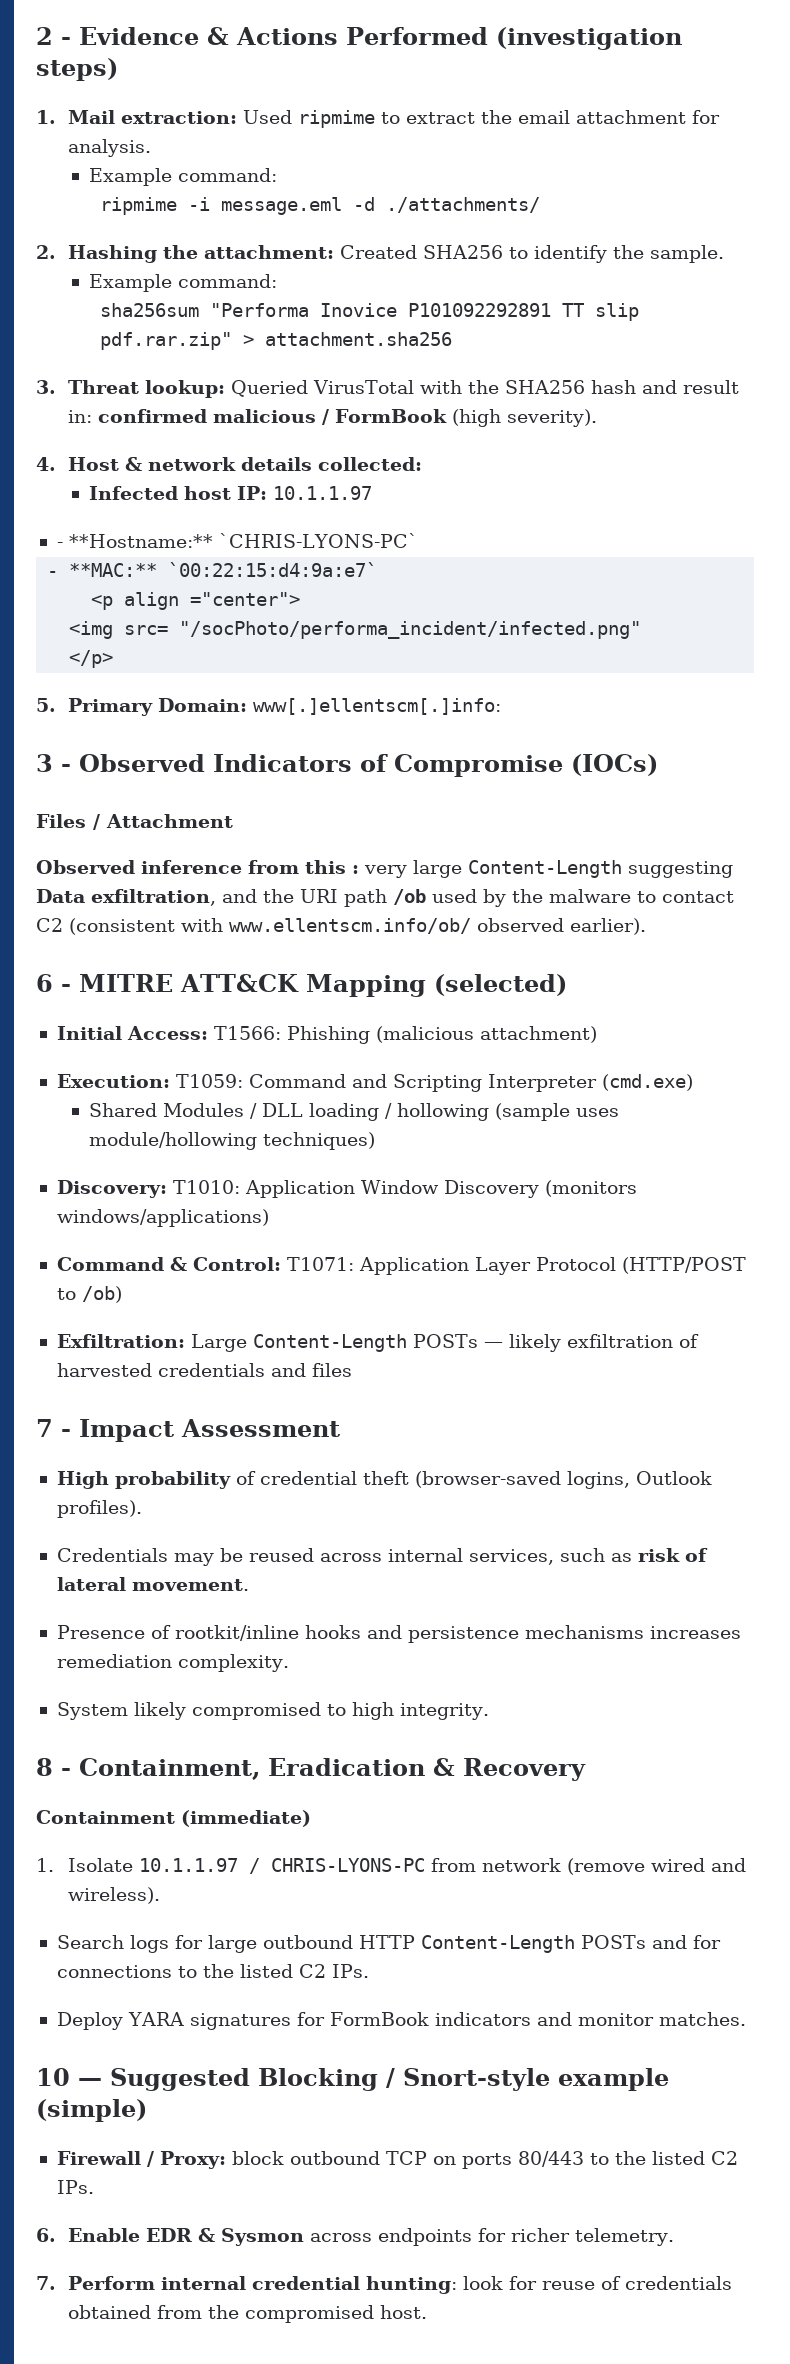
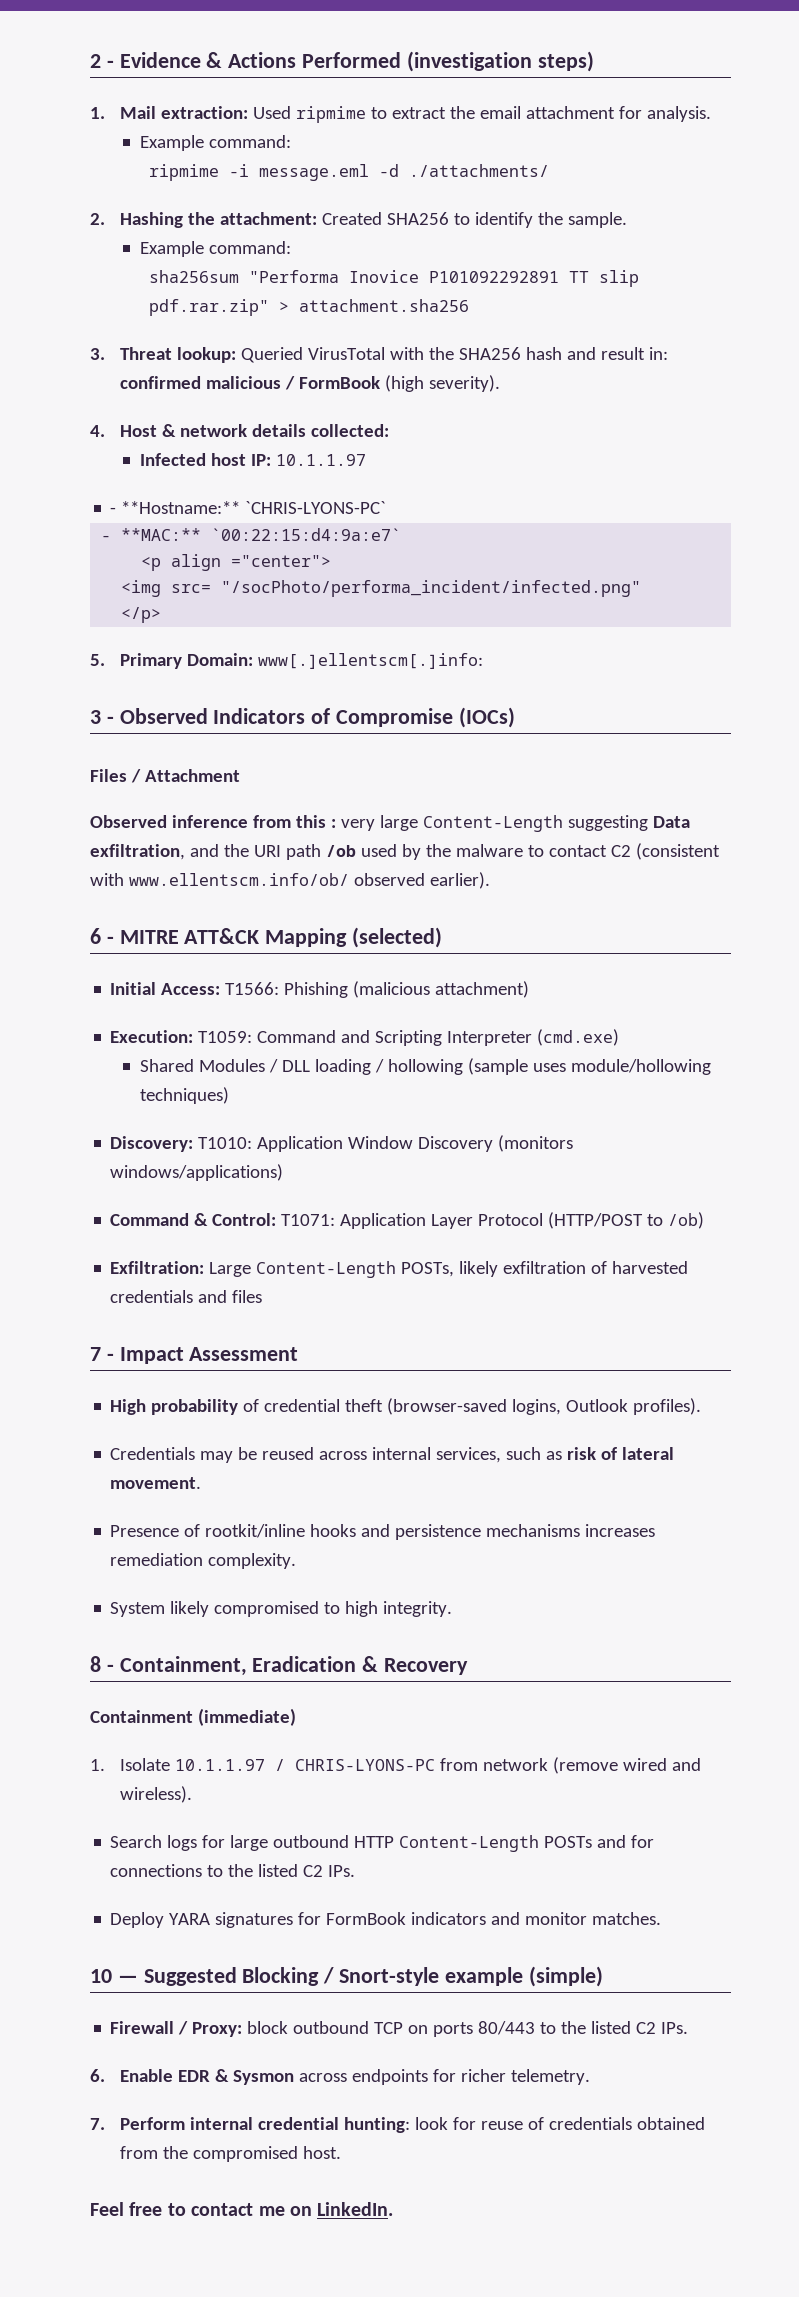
- Exfiltration: Large Content-Length POSTs — likely exfiltration of harvested credentials and files
+ Exfiltration: Large Content-Length POSTs, likely exfiltration of harvested credentials and files
+ Feel free to contact me on LinkedIn.

